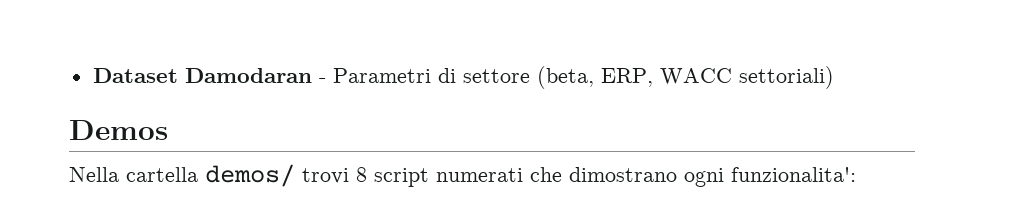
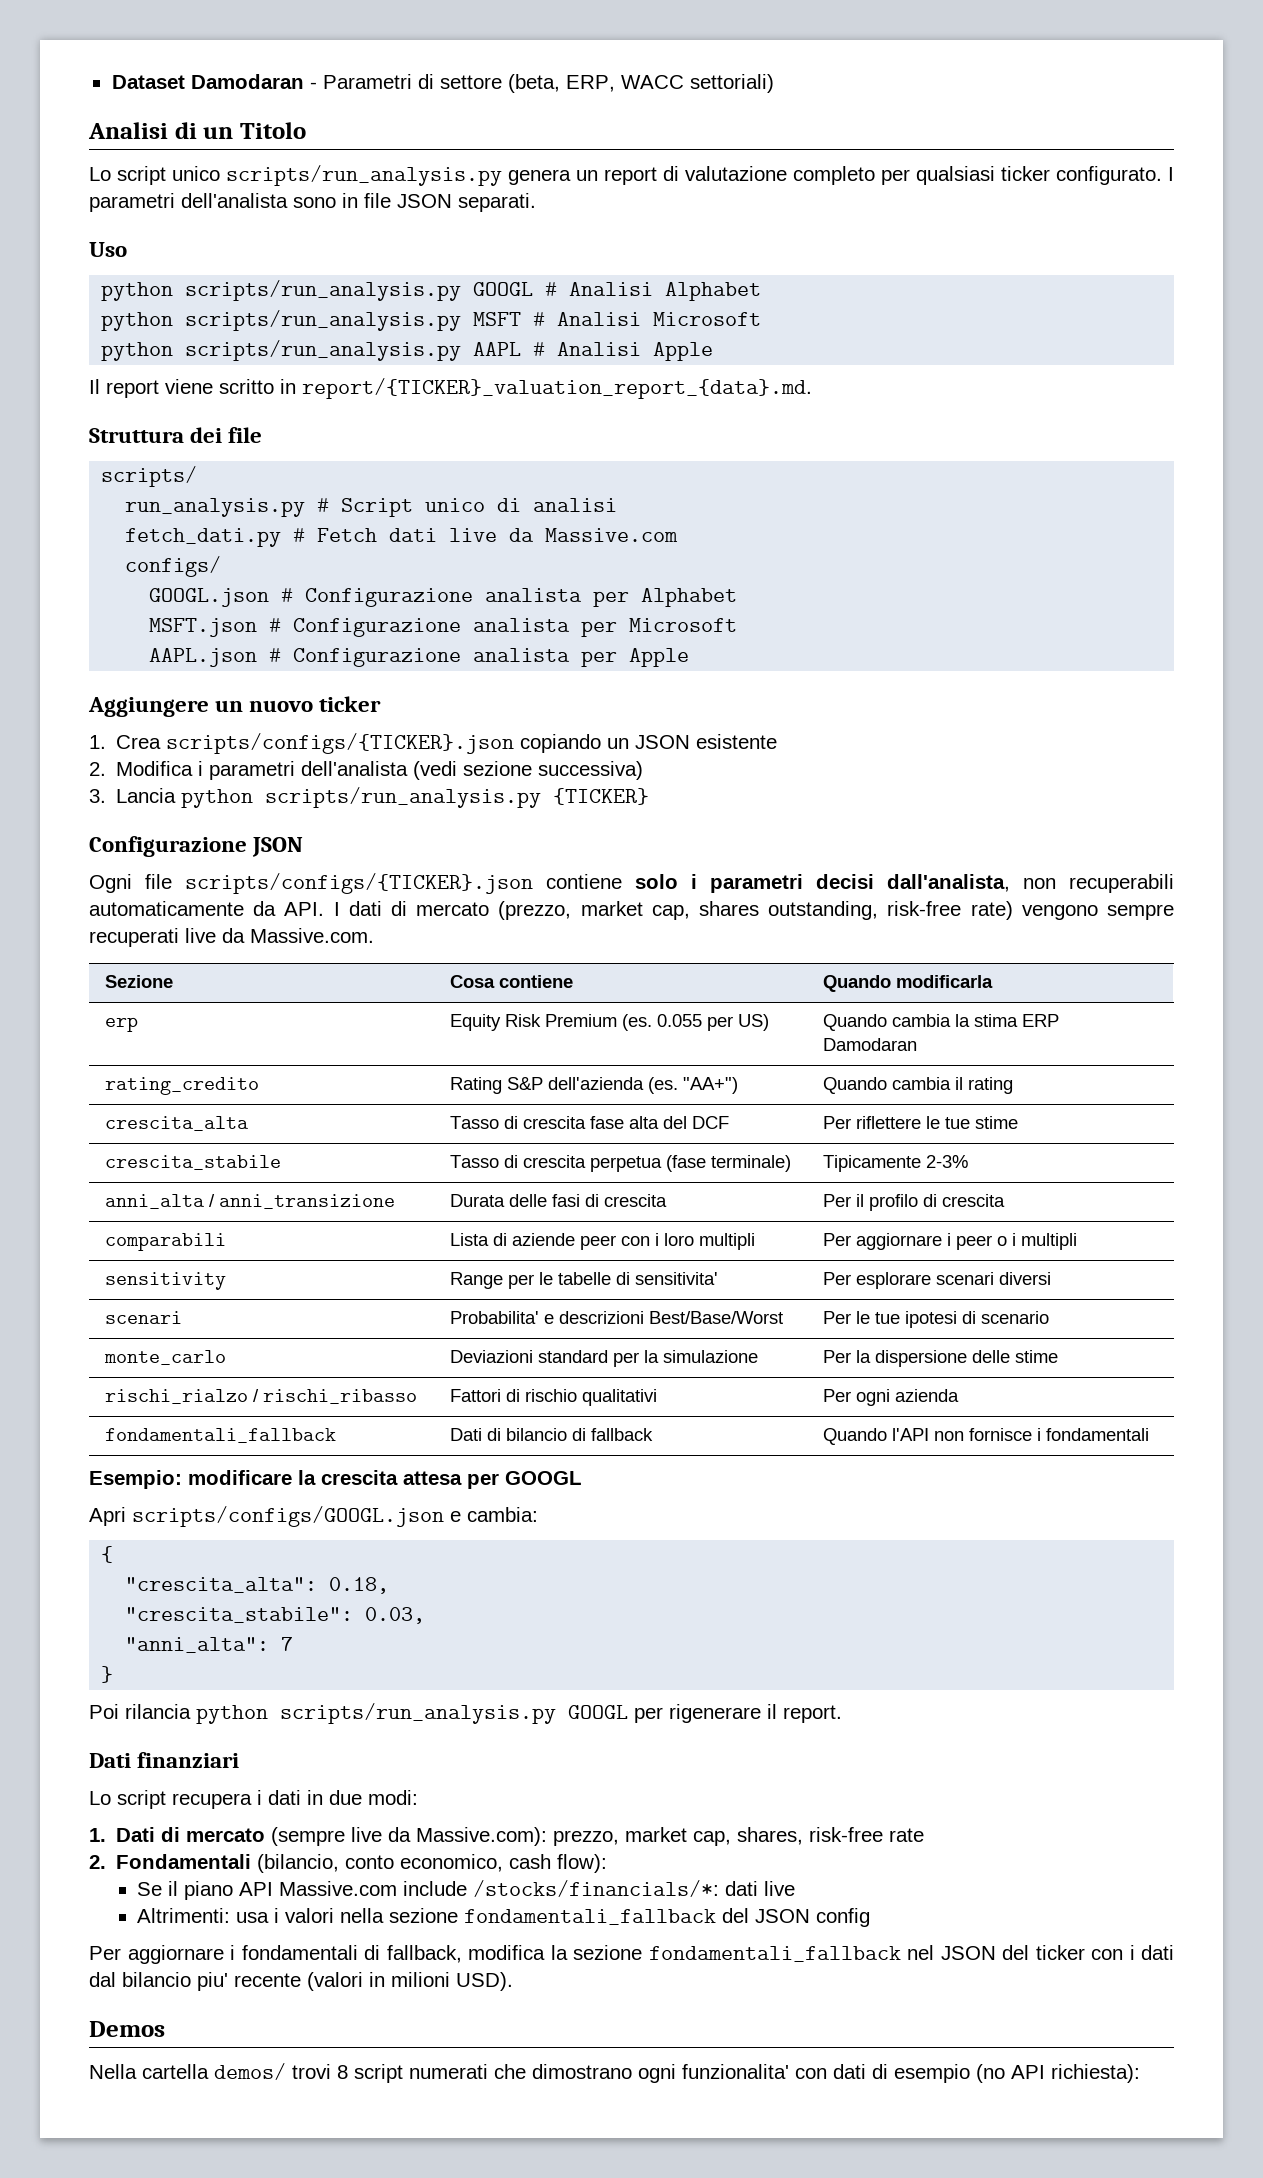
+ Analisi di un Titolo
+ Lo script unico scripts/run_analysis.py genera un report di valutazione completo per qualsiasi ticker configurato. I parametri dell'analista sono in file JSON separati.
+ Uso
+ python scripts/run_analysis.py GOOGL # Analisi Alphabet
+ python scripts/run_analysis.py MSFT # Analisi Microsoft
+ python scripts/run_analysis.py AAPL # Analisi Apple
+ Il report viene scritto in report/{TICKER}_valuation_report_{data}.md.
+ Struttura dei file
+ scripts/
+ run_analysis.py # Script unico di analisi
+ fetch_dati.py # Fetch dati live da Massive.com
+ configs/
+ GOOGL.json # Configurazione analista per Alphabet
+ MSFT.json # Configurazione analista per Microsoft
+ AAPL.json # Configurazione analista per Apple
+ Aggiungere un nuovo ticker
+ 1. Crea scripts/configs/{TICKER}.json copiando un JSON esistente
+ 2. Modifica i parametri dell'analista (vedi sezione successiva)
+ 3. Lancia python scripts/run_analysis.py {TICKER}
+ Configurazione JSON
+ Ogni file scripts/configs/{TICKER}.json contiene solo i parametri decisi dall'analista, non recuperabili automaticamente da API. I dati di mercato (prezzo, market cap, shares outstanding, risk-free rate) vengono sempre recuperati live da Massive.com.
+ Sezione | Cosa contiene | Quando modificarla
+ erp | Equity Risk Premium (es. 0.055 per US) | Quando cambia la stima ERP Damodaran
+ rating_credito | Rating S&P dell'azienda (es. "AA+") | Quando cambia il rating
+ crescita_alta | Tasso di crescita fase alta del DCF | Per riflettere le tue stime
+ crescita_stabile | Tasso di crescita perpetua (fase terminale) | Tipicamente 2-3%
+ anni_alta / anni_transizione | Durata delle fasi di crescita | Per il profilo di crescita
+ comparabili | Lista di aziende peer con i loro multipli | Per aggiornare i peer o i multipli
+ sensitivity | Range per le tabelle di sensitivita' | Per esplorare scenari diversi
+ scenari | Probabilita' e descrizioni Best/Base/Worst | Per le tue ipotesi di scenario
+ monte_carlo | Deviazioni standard per la simulazione | Per la dispersione delle stime
+ rischi_rialzo / rischi_ribasso | Fattori di rischio qualitativi | Per ogni azienda
+ fondamentali_fallback | Dati di bilancio di fallback | Quando l'API non fornisce i fondamentali
+ Esempio: modificare la crescita attesa per GOOGL
+ Apri scripts/configs/GOOGL.json e cambia:
+ {
+ "crescita_alta": 0.18,
+ "crescita_stabile": 0.03,
+ "anni_alta": 7
+ }
+ Poi rilancia python scripts/run_analysis.py GOOGL per rigenerare il report.
+ Dati finanziari
+ Lo script recupera i dati in due modi:
+ 1. Dati di mercato (sempre live da Massive.com): prezzo, market cap, shares, risk-free rate
+ 2. Fondamentali (bilancio, conto economico, cash flow):
+ Se il piano API Massive.com include /stocks/financials/*: dati live
+ Altrimenti: usa i valori nella sezione fondamentali_fallback del JSON config
+ Per aggiornare i fondamentali di fallback, modifica la sezione fondamentali_fallback nel JSON del ticker con i dati dal bilancio piu' recente (valori in milioni USD).
- Nella cartella demos/ trovi 8 script numerati che dimostrano ogni funzionalita':
+ Nella cartella demos/ trovi 8 script numerati che dimostrano ogni funzionalita' con dati di esempio (no API richiesta):

